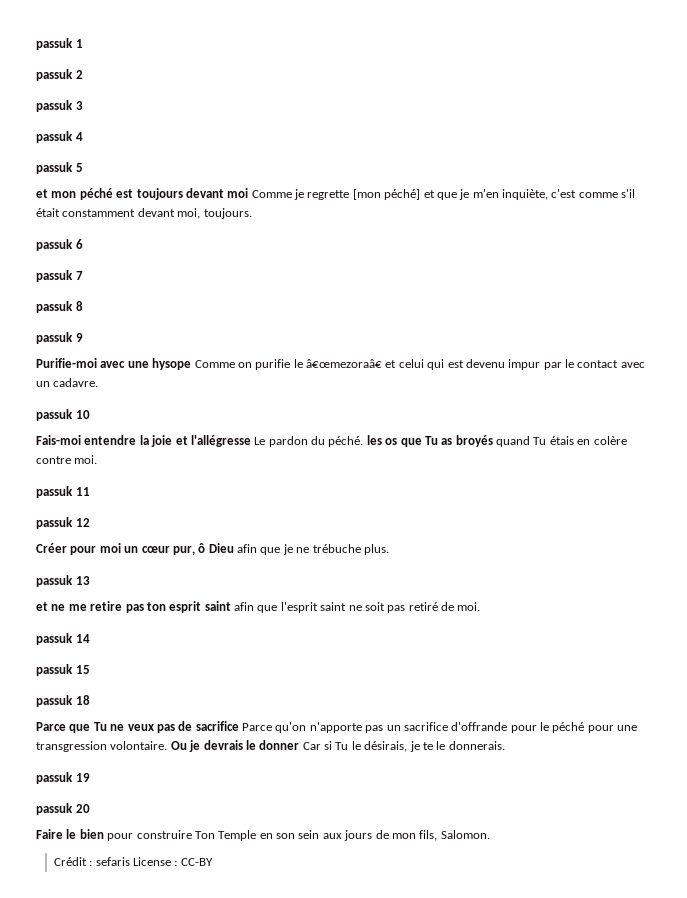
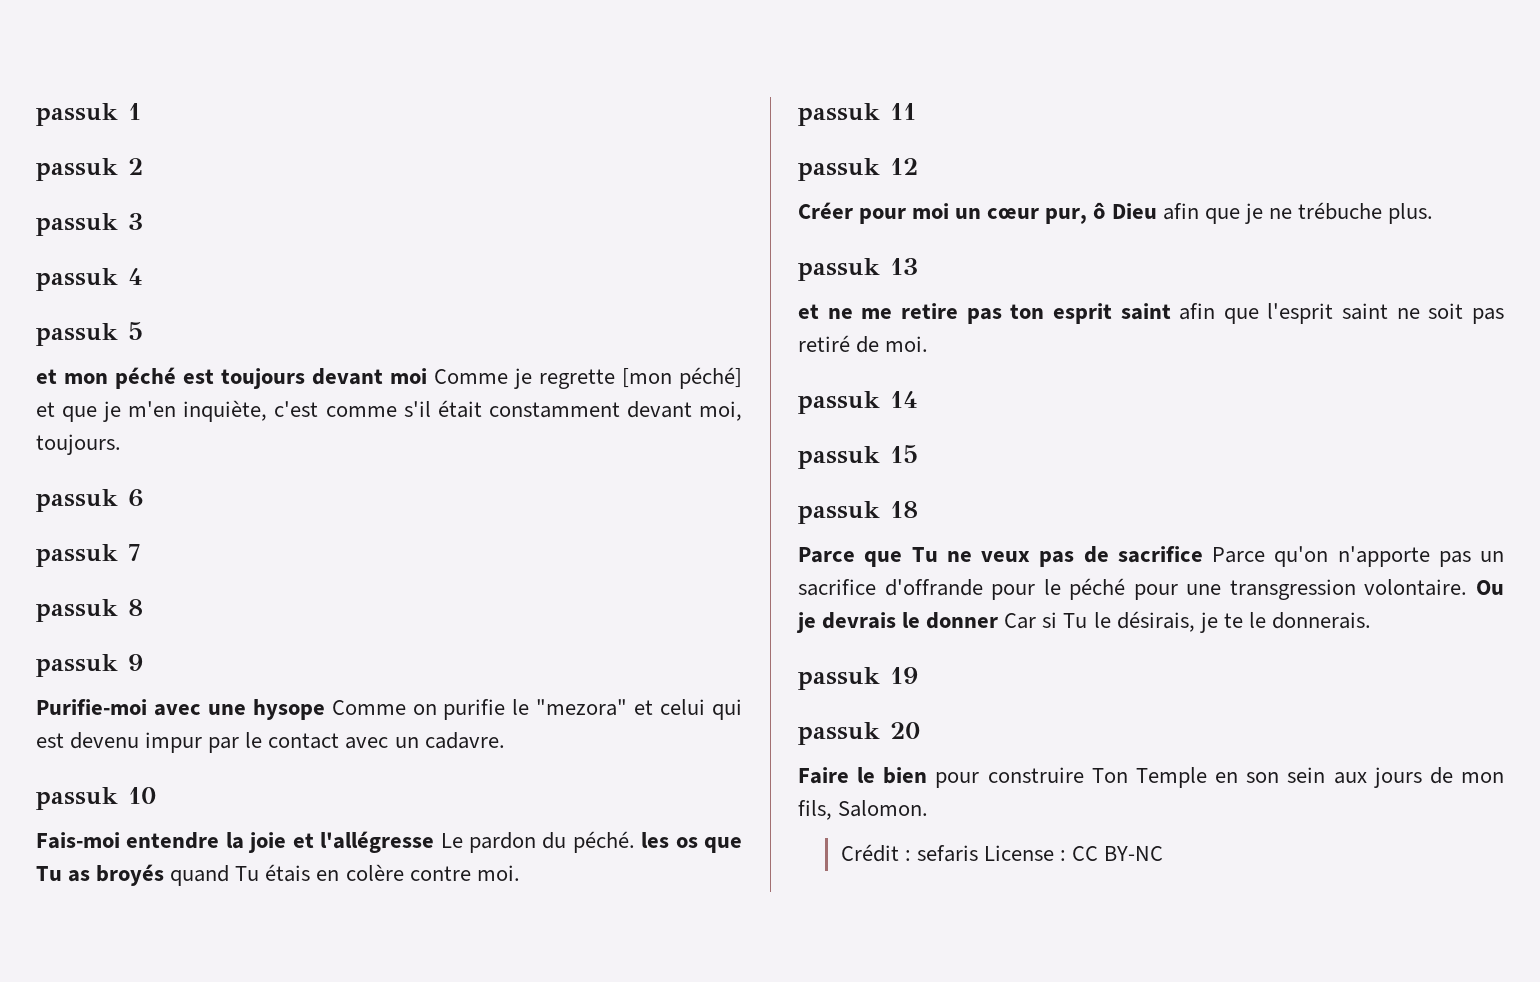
- Purifie-moi avec une hysope Comme on purifie le â€œmezoraâ€ et celui qui est devenu impur par le contact avec un cadavre.
+ Purifie-moi avec une hysope Comme on purifie le "mezora" et celui qui est devenu impur par le contact avec un cadavre.
- Crédit : sefaris License : CC-BY
+ Crédit : sefaris License : CC BY-NC

